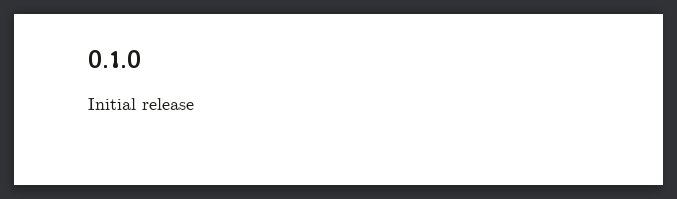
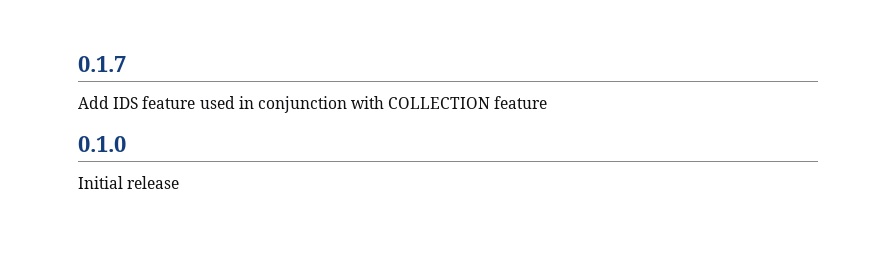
+ 0.1.7
+ Add IDS feature used in conjunction with COLLECTION feature

